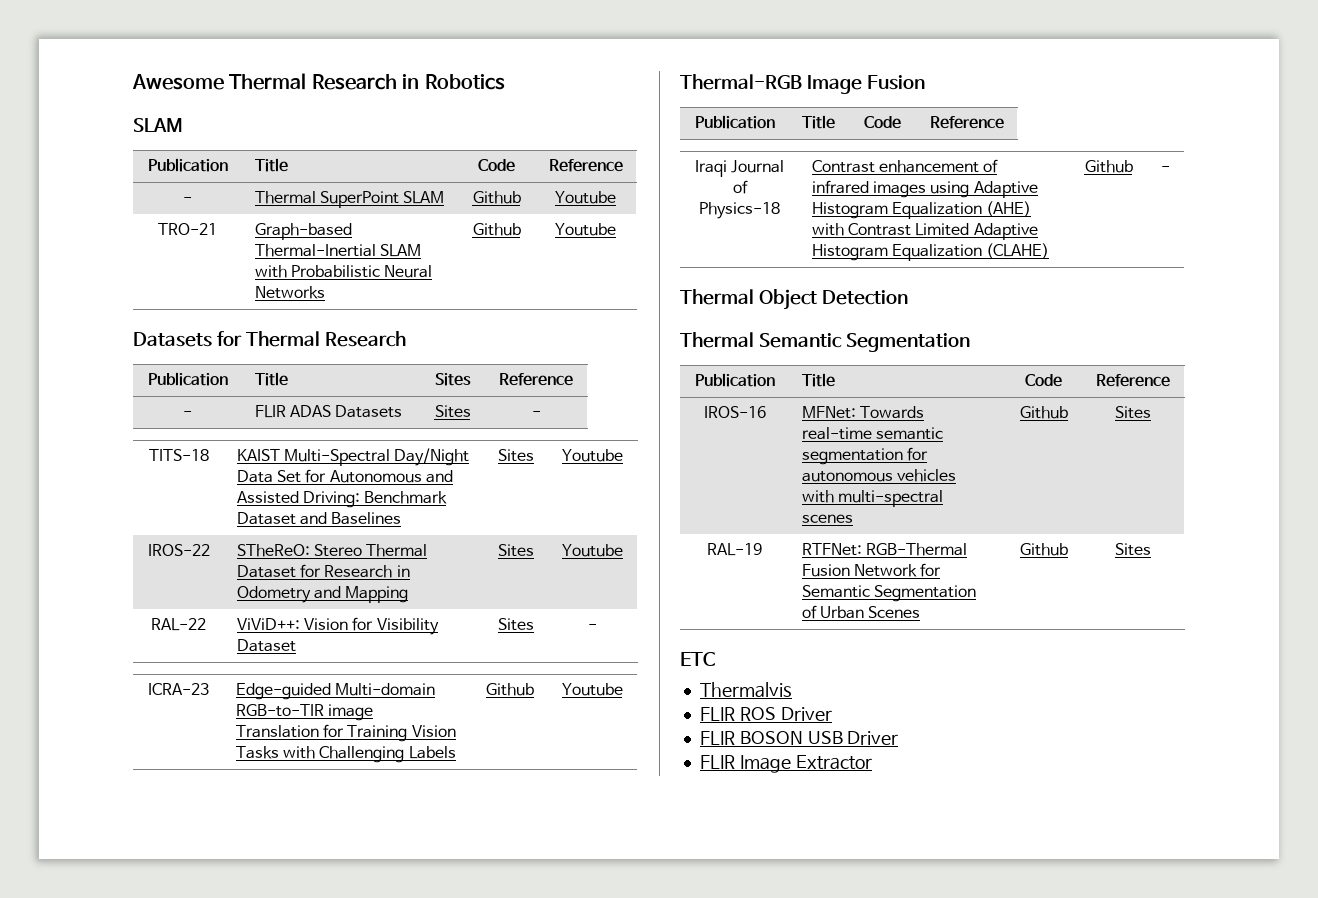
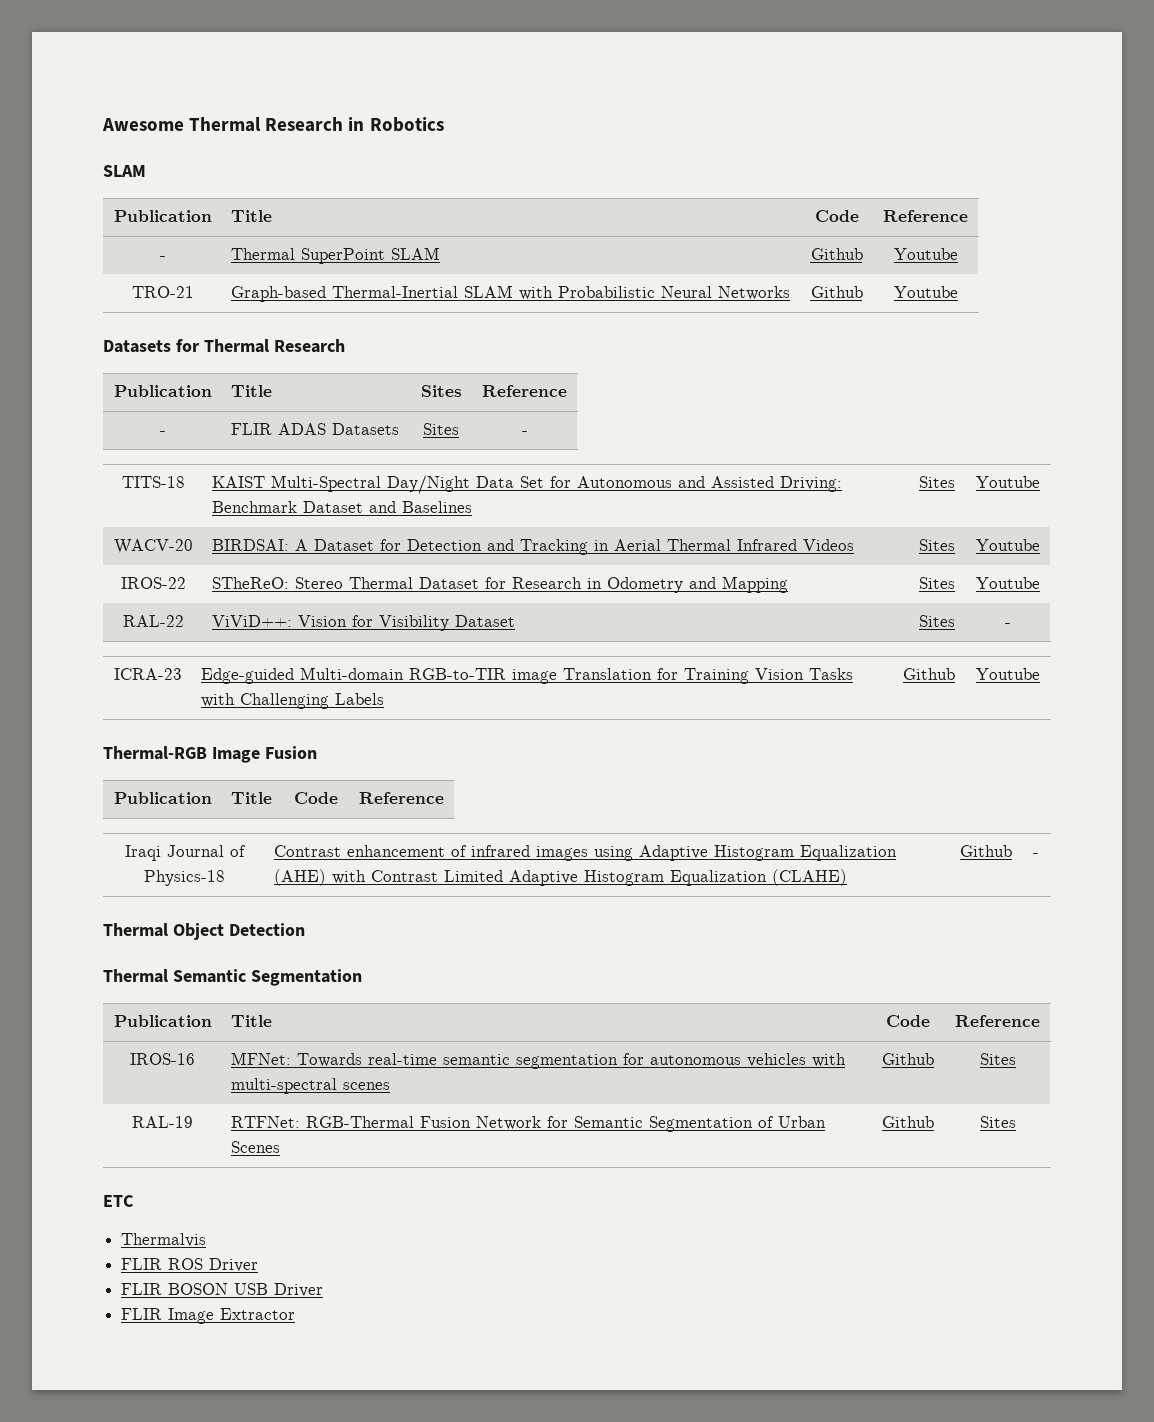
+ WACV-20 | BIRDSAI: A Dataset for Detection and Tracking in Aerial Thermal Infrared Videos | Sites | Youtube

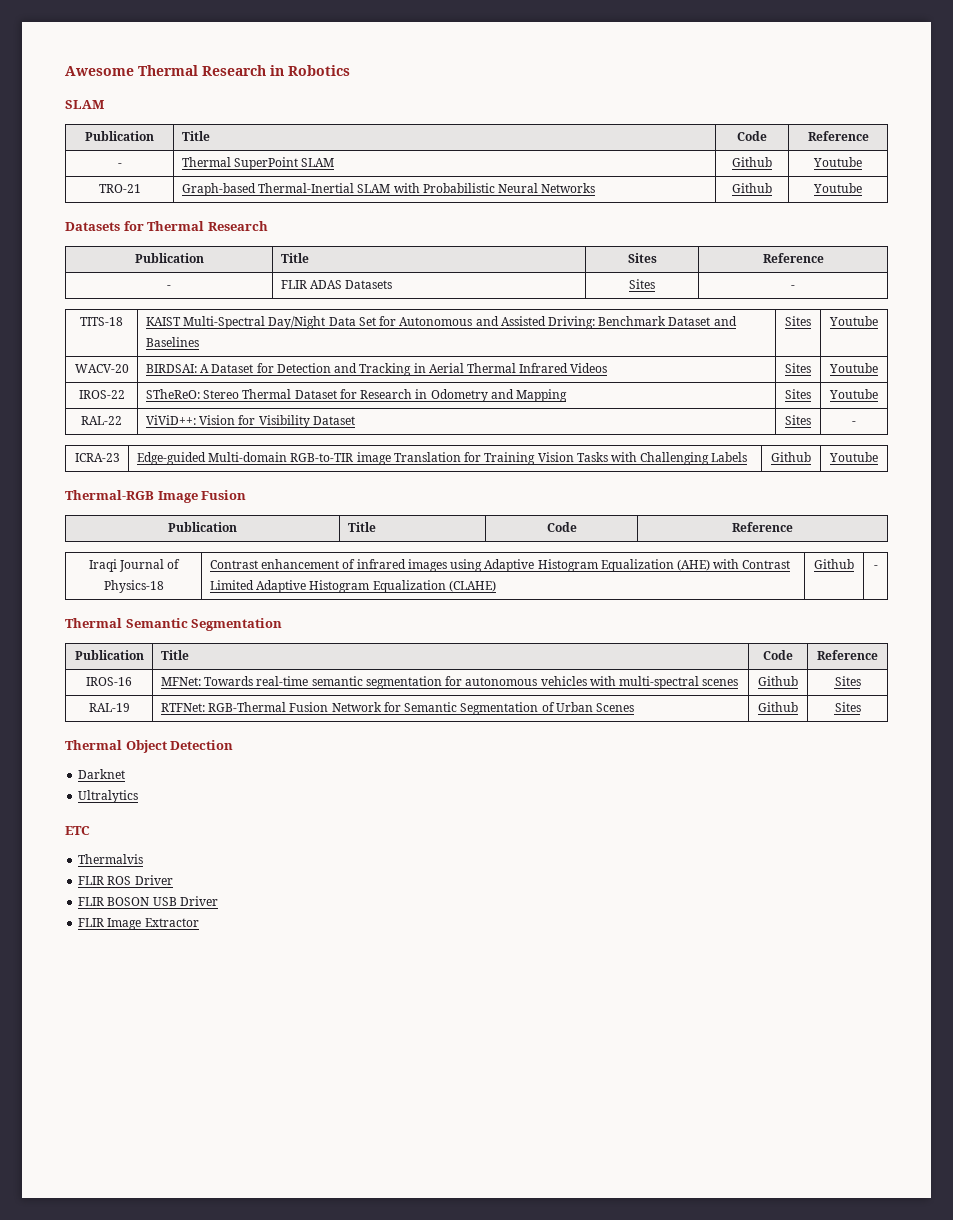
- Thermal Object Detection
+ Thermal Object Detection
+ Darknet
+ Ultralytics

